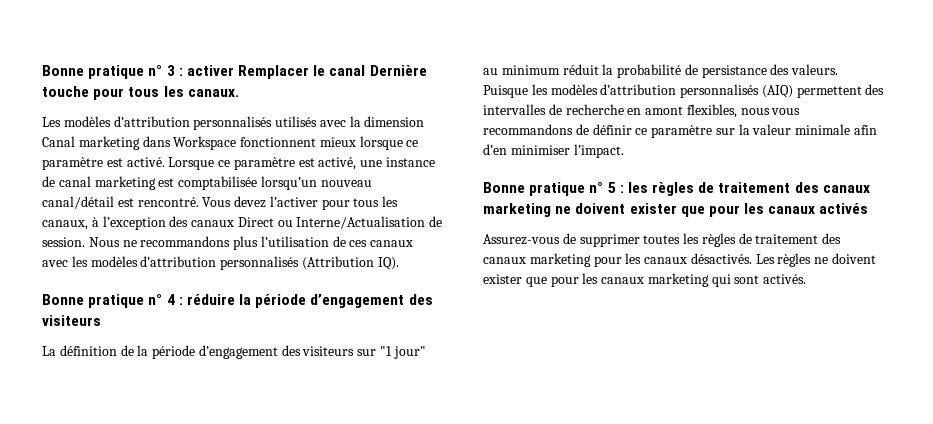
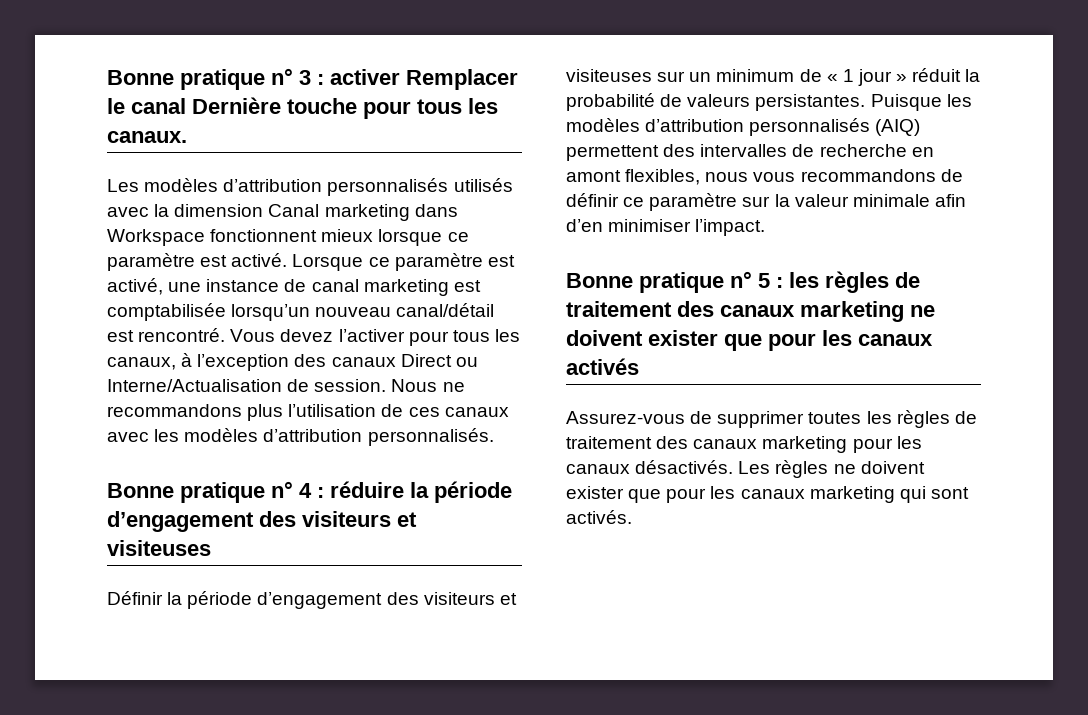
- Nous ne recommandons plus l’utilisation de ces canaux avec les modèles d’attribution personnalisés (Attribution IQ).
+ Nous ne recommandons plus l’utilisation de ces canaux avec les modèles d’attribution personnalisés.
- Bonne pratique n° 4 : réduire la période d’engagement des visiteurs
- La définition de la période d’engagement des visiteurs sur "1 jour" au minimum réduit la probabilité de persistance des valeurs.
+ Bonne pratique n° 4 : réduire la période d’engagement des visiteurs et visiteuses
+ Définir la période d’engagement des visiteurs et visiteuses sur un minimum de « 1 jour » réduit la probabilité de valeurs persistantes.

